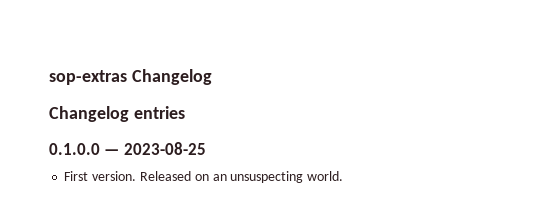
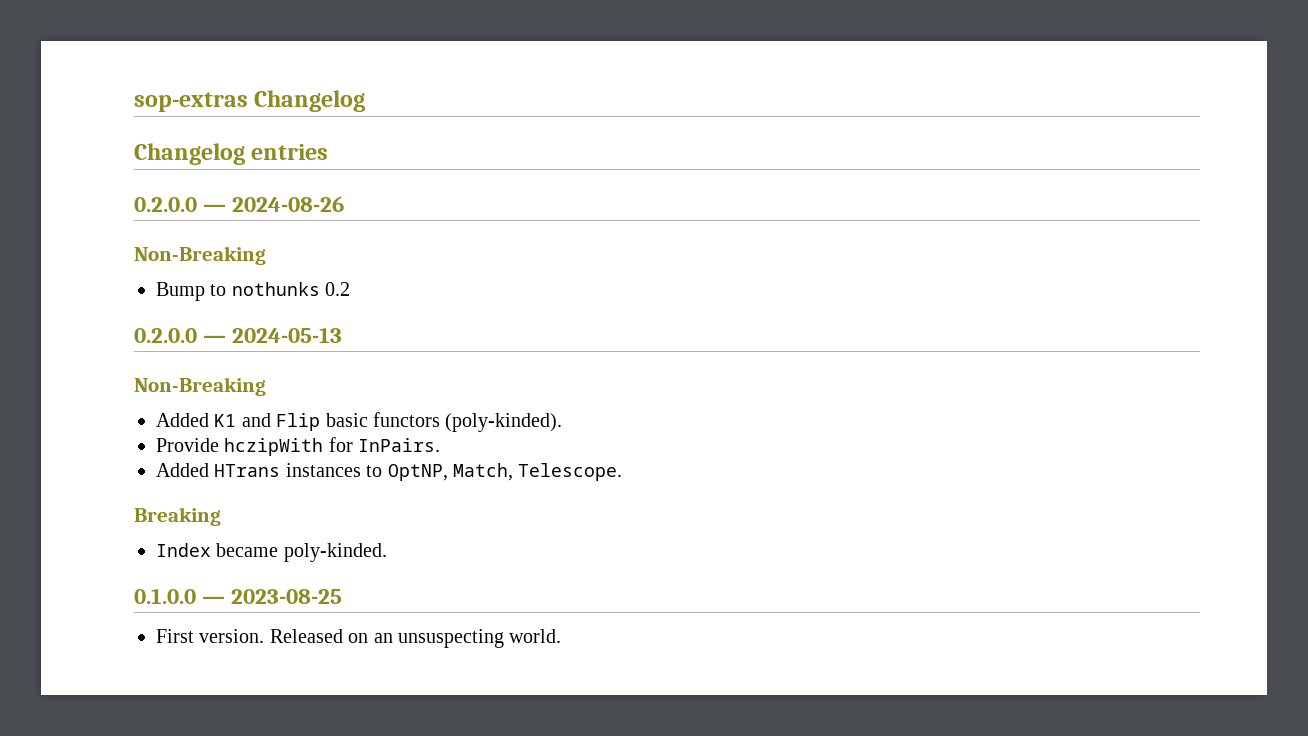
+ 0.2.0.0 — 2024-08-26
+ Non-Breaking
+ Bump to nothunks 0.2
+ 0.2.0.0 — 2024-05-13
+ Non-Breaking
+ Added K1 and Flip basic functors (poly-kinded).
+ Provide hczipWith for InPairs.
+ Added HTrans instances to OptNP, Match, Telescope.
+ Breaking
+ Index became poly-kinded.

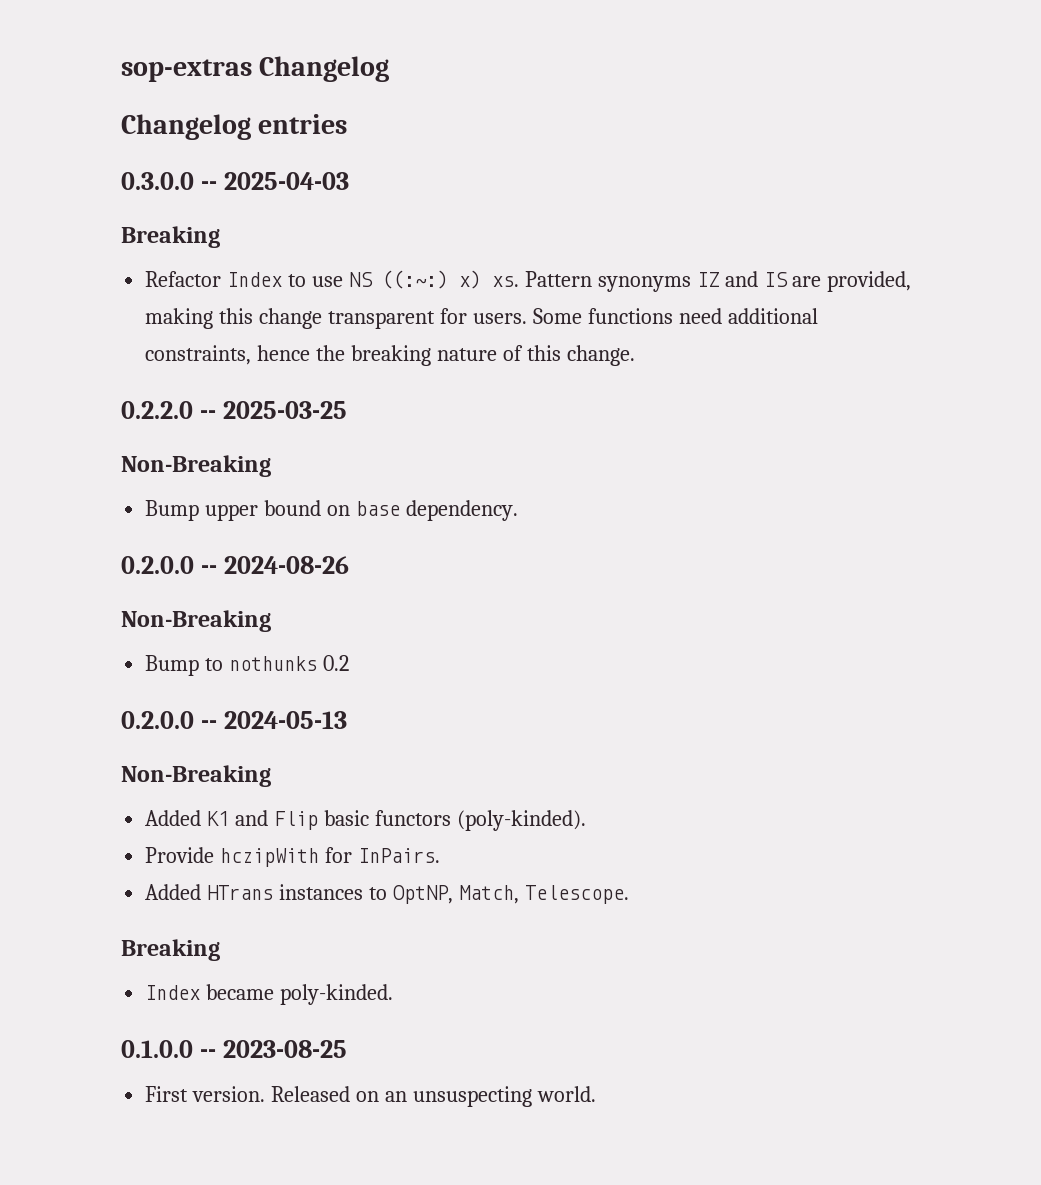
- 0.2.0.0 — 2024-08-26
+ 0.3.0.0 -- 2025-04-03
+ Breaking
+ Refactor Index to use NS ((:~:) x) xs. Pattern synonyms IZ and IS are provided, making this change transparent for users. Some functions need additional constraints, hence the breaking nature of this change.
+ 0.2.2.0 -- 2025-03-25
+ Non-Breaking
+ Bump upper bound on base dependency.
+ 0.2.0.0 -- 2024-08-26
- 0.2.0.0 — 2024-05-13
+ 0.2.0.0 -- 2024-05-13
- 0.1.0.0 — 2023-08-25
+ 0.1.0.0 -- 2023-08-25

